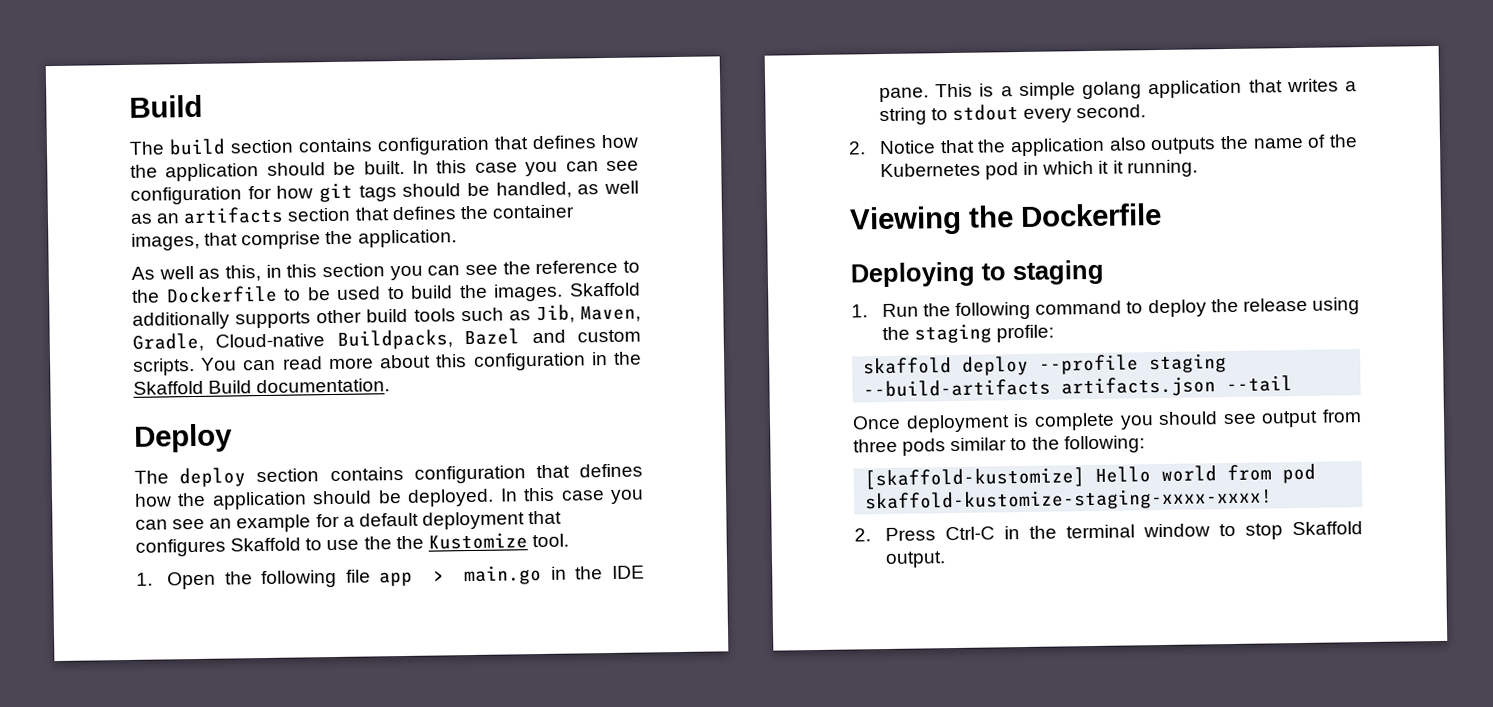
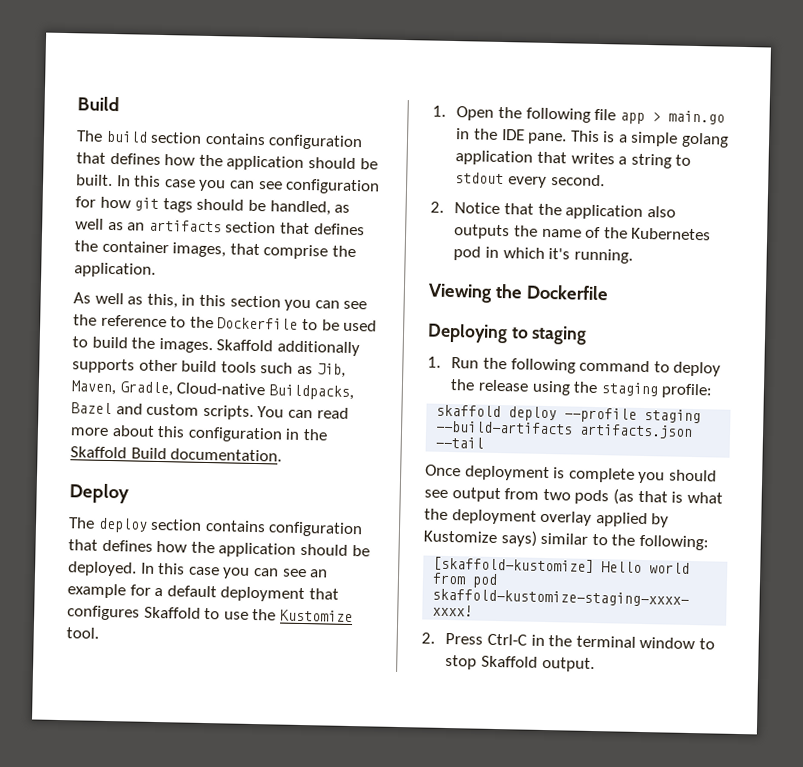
- In this case you can see an example for a default deployment that configures Skaffold to use the the Kustomize tool.
+ In this case you can see an example for a default deployment that configures Skaffold to use the Kustomize tool.
- 2. Notice that the application also outputs the name of the Kubernetes pod in which it it running.
+ 2. Notice that the application also outputs the name of the Kubernetes pod in which it's running.
- Once deployment is complete you should see output from three pods similar to the following:
+ Once deployment is complete you should see output from two pods (as that is what the deployment overlay applied by Kustomize says) similar to the following:

